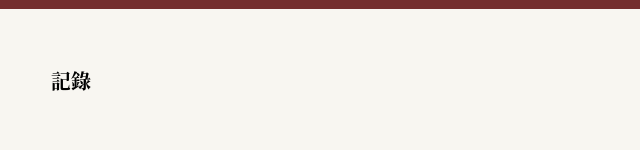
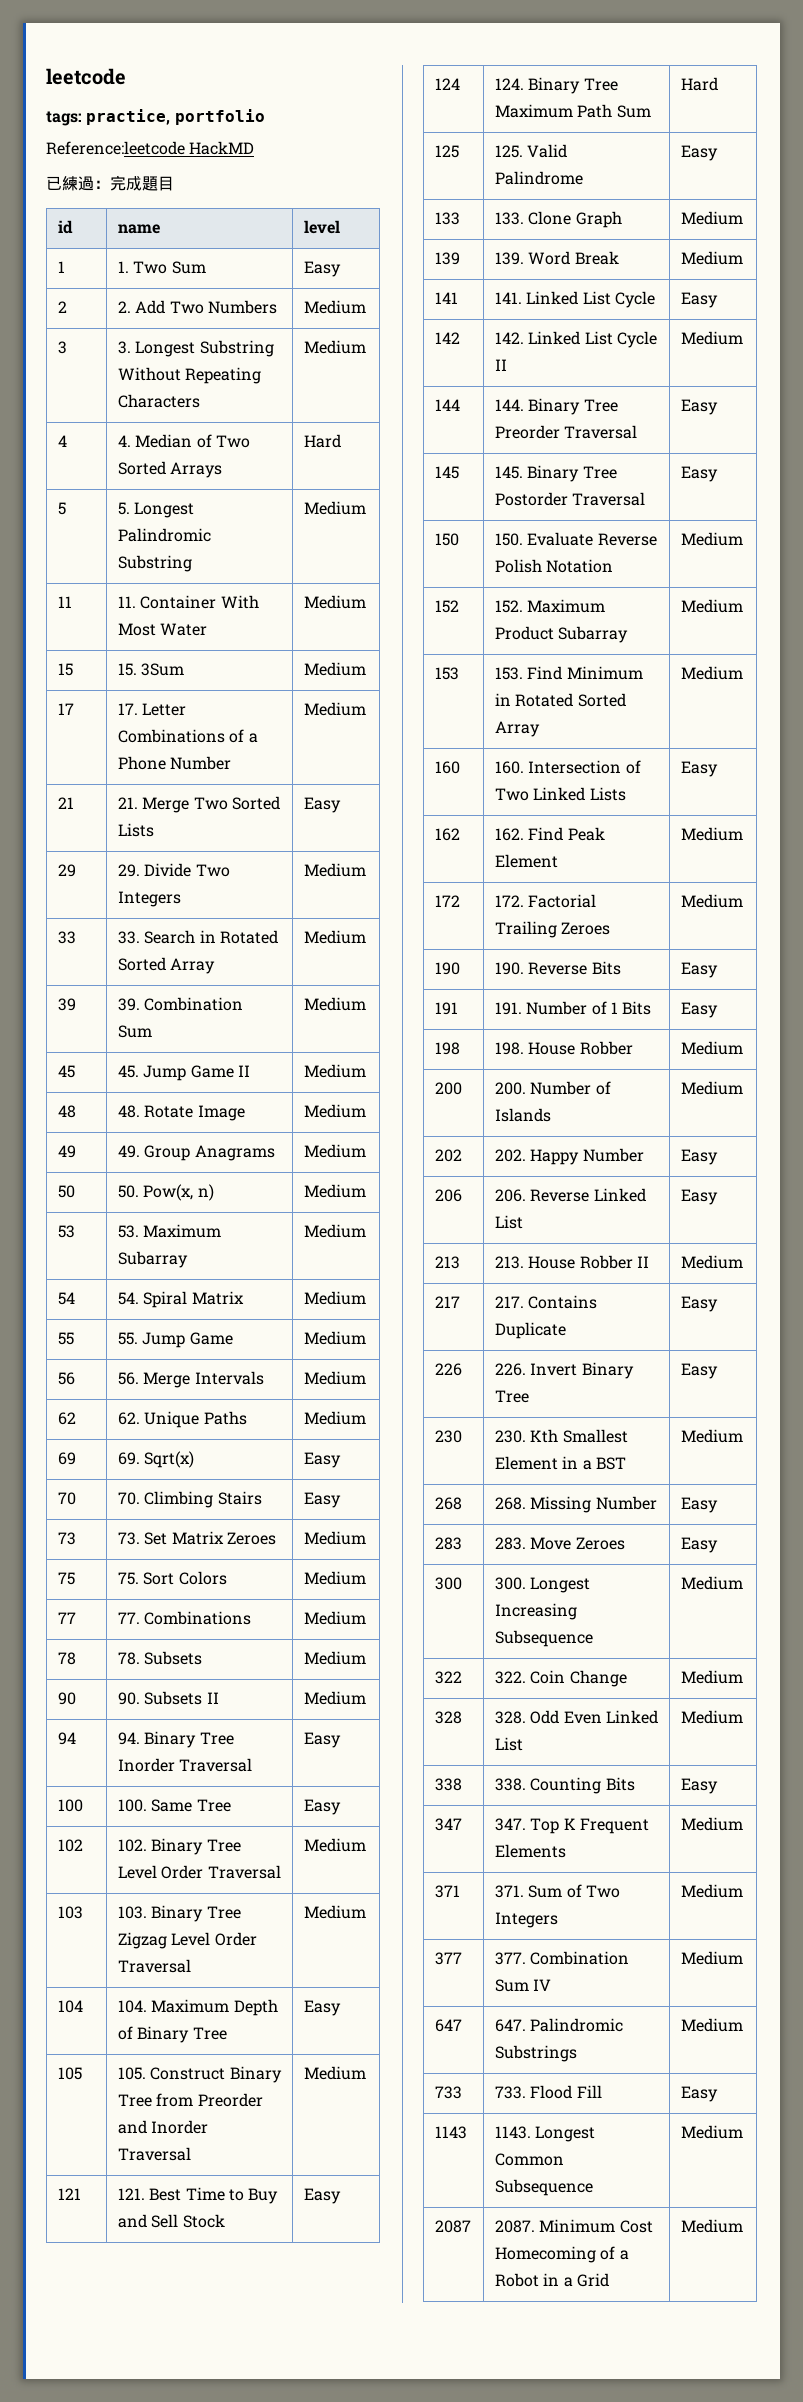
- 記錄
+ leetcode
+ tags: practice, portfolio
+ Reference:leetcode HackMD
+ 已練過：完成題目
+ id | name | level
+ 1 | 1. Two Sum | Easy
+ 2 | 2. Add Two Numbers | Medium
+ 3 | 3. Longest Substring Without Repeating Characters | Medium
+ 4 | 4. Median of Two Sorted Arrays | Hard
+ 5 | 5. Longest Palindromic Substring | Medium
+ 11 | 11. Container With Most Water | Medium
+ 15 | 15. 3Sum | Medium
+ 17 | 17. Letter Combinations of a Phone Number | Medium
+ 21 | 21. Merge Two Sorted Lists | Easy
+ 29 | 29. Divide Two Integers | Medium
+ 33 | 33. Search in Rotated Sorted Array | Medium
+ 39 | 39. Combination Sum | Medium
+ 45 | 45. Jump Game II | Medium
+ 48 | 48. Rotate Image | Medium
+ 49 | 49. Group Anagrams | Medium
+ 50 | 50. Pow(x, n) | Medium
+ 53 | 53. Maximum Subarray | Medium
+ 54 | 54. Spiral Matrix | Medium
+ 55 | 55. Jump Game | Medium
+ 56 | 56. Merge Intervals | Medium
+ 62 | 62. Unique Paths | Medium
+ 69 | 69. Sqrt(x) | Easy
+ 70 | 70. Climbing Stairs | Easy
+ 73 | 73. Set Matrix Zeroes | Medium
+ 75 | 75. Sort Colors | Medium
+ 77 | 77. Combinations | Medium
+ 78 | 78. Subsets | Medium
+ 90 | 90. Subsets II | Medium
+ 94 | 94. Binary Tree Inorder Traversal | Easy
+ 100 | 100. Same Tree | Easy
+ 102 | 102. Binary Tree Level Order Traversal | Medium
+ 103 | 103. Binary Tree Zigzag Level Order Traversal | Medium
+ 104 | 104. Maximum Depth of Binary Tree | Easy
+ 105 | 105. Construct Binary Tree from Preorder and Inorder Traversal | Medium
+ 121 | 121. Best Time to Buy and Sell Stock | Easy
+ 124 | 124. Binary Tree Maximum Path Sum | Hard
+ 125 | 125. Valid Palindrome | Easy
+ 133 | 133. Clone Graph | Medium
+ 139 | 139. Word Break | Medium
+ 141 | 141. Linked List Cycle | Easy
+ 142 | 142. Linked List Cycle II | Medium
+ 144 | 144. Binary Tree Preorder Traversal | Easy
+ 145 | 145. Binary Tree Postorder Traversal | Easy
+ 150 | 150. Evaluate Reverse Polish Notation | Medium
+ 152 | 152. Maximum Product Subarray | Medium
+ 153 | 153. Find Minimum in Rotated Sorted Array | Medium
+ 160 | 160. Intersection of Two Linked Lists | Easy
+ 162 | 162. Find Peak Element | Medium
+ 172 | 172. Factorial Trailing Zeroes | Medium
+ 190 | 190. Reverse Bits | Easy
+ 191 | 191. Number of 1 Bits | Easy
+ 198 | 198. House Robber | Medium
+ 200 | 200. Number of Islands | Medium
+ 202 | 202. Happy Number | Easy
+ 206 | 206. Reverse Linked List | Easy
+ 213 | 213. House Robber II | Medium
+ 217 | 217. Contains Duplicate | Easy
+ 226 | 226. Invert Binary Tree | Easy
+ 230 | 230. Kth Smallest Element in a BST | Medium
+ 268 | 268. Missing Number | Easy
+ 283 | 283. Move Zeroes | Easy
+ 300 | 300. Longest Increasing Subsequence | Medium
+ 322 | 322. Coin Change | Medium
+ 328 | 328. Odd Even Linked List | Medium
+ 338 | 338. Counting Bits | Easy
+ 347 | 347. Top K Frequent Elements | Medium
+ 371 | 371. Sum of Two Integers | Medium
+ 377 | 377. Combination Sum IV | Medium
+ 647 | 647. Palindromic Substrings | Medium
+ 733 | 733. Flood Fill | Easy
+ 1143 | 1143. Longest Common Subsequence | Medium
+ 2087 | 2087. Minimum Cost Homecoming of a Robot in a Grid | Medium

